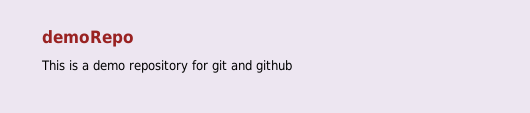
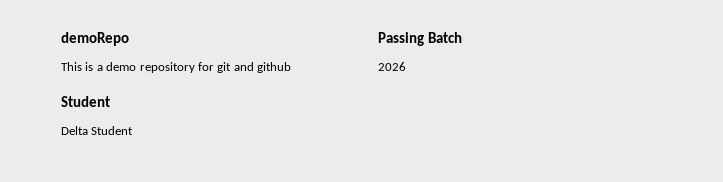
  This is a demo repository for git and github
+ Student
+ Delta Student
+ Passing Batch
+ 2026

